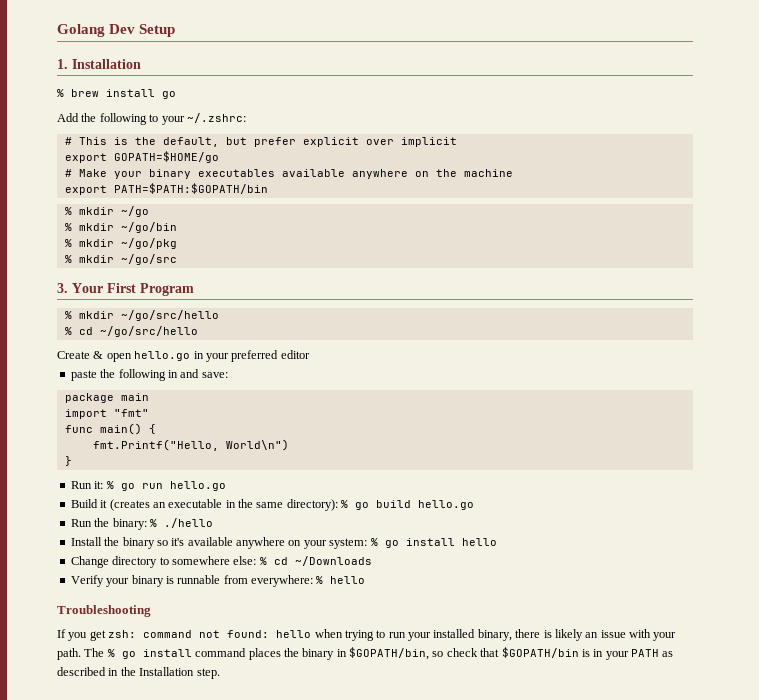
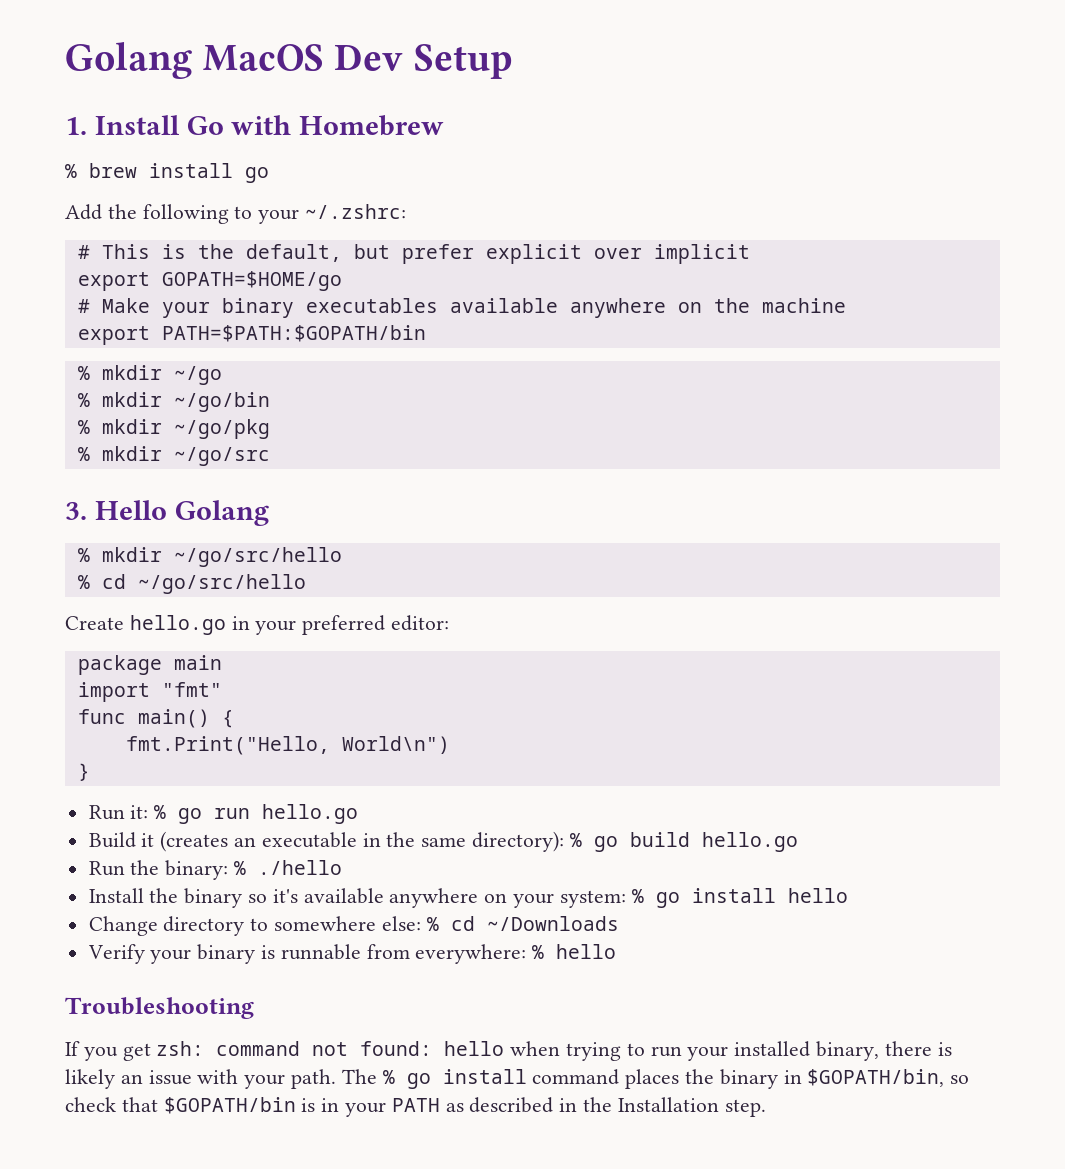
- Golang Dev Setup
+ Golang MacOS Dev Setup
- 1. Installation
+ 1. Install Go with Homebrew
- 3. Your First Program
+ 3. Hello Golang
- Create & open hello.go in your preferred editor
- paste the following in and save:
+ Create hello.go in your preferred editor:
- fmt.Printf("Hello, World\n")
+ fmt.Print("Hello, World\n")

